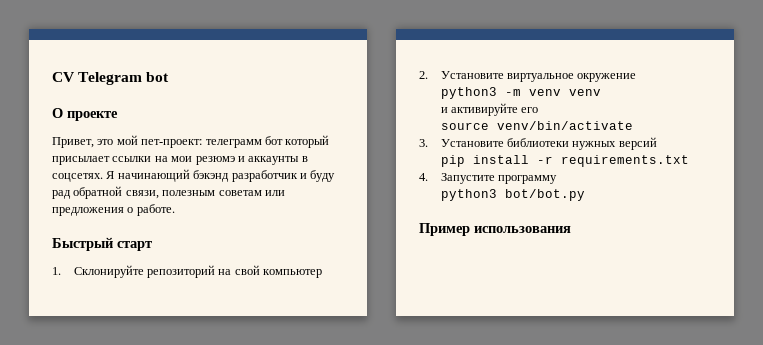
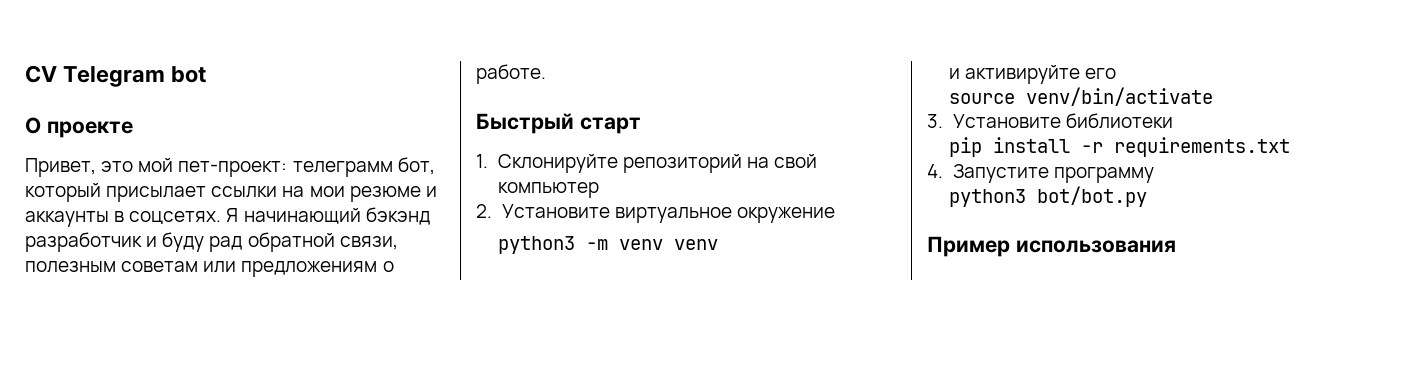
- Привет, это мой пет-проект: телеграмм бот который присылает ссылки на мои резюмэ и аккаунты в соцсетях.
+ Привет, это мой пет-проект: телеграмм бот, который присылает ссылки на мои резюме и аккаунты в соцсетях.
- Я начинающий бэкэнд разработчик и буду рад обратной связи, полезным советам или предложения о работе.
+ Я начинающий бэкэнд разработчик и буду рад обратной связи, полезным советам или предложениям о работе.
- 3. Установите библиотеки нужных версий
+ 3. Установите библиотеки

